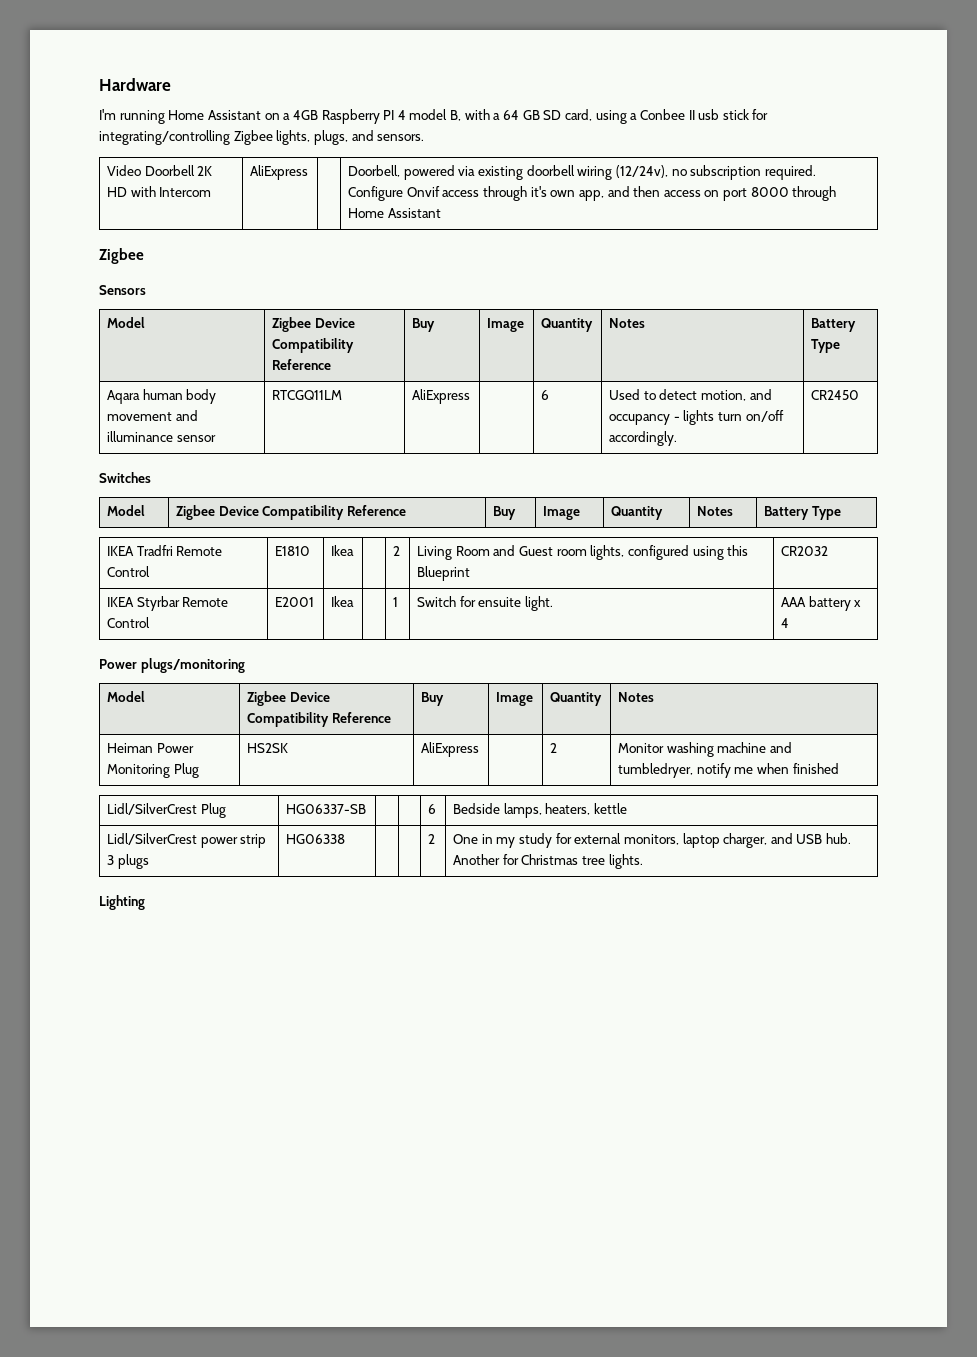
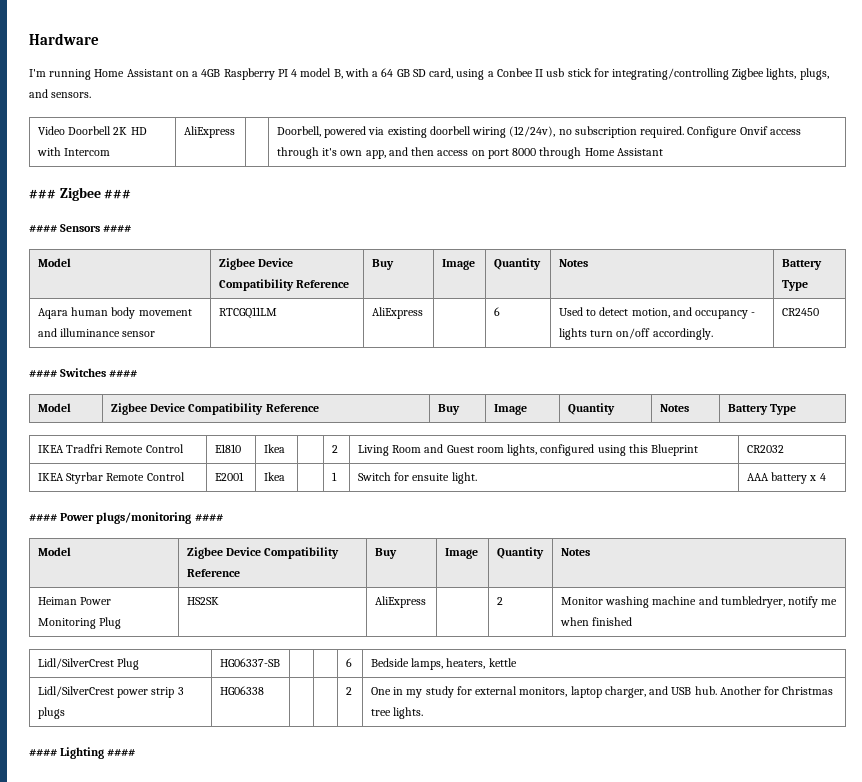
  Video Doorbell 2K HD with Intercom | AliExpress | | Doorbell, powered via existing doorbell wiring (12/24v), no subscription required. Configure Onvif access through it's own app, and then access on port 8000 through Home Assistant
- Zigbee
- Sensors
+ ### Zigbee ###
+ #### Sensors ####
- Switches
+ #### Switches ####
- Power plugs/monitoring
+ #### Power plugs/monitoring ####
- Lighting
+ #### Lighting ####

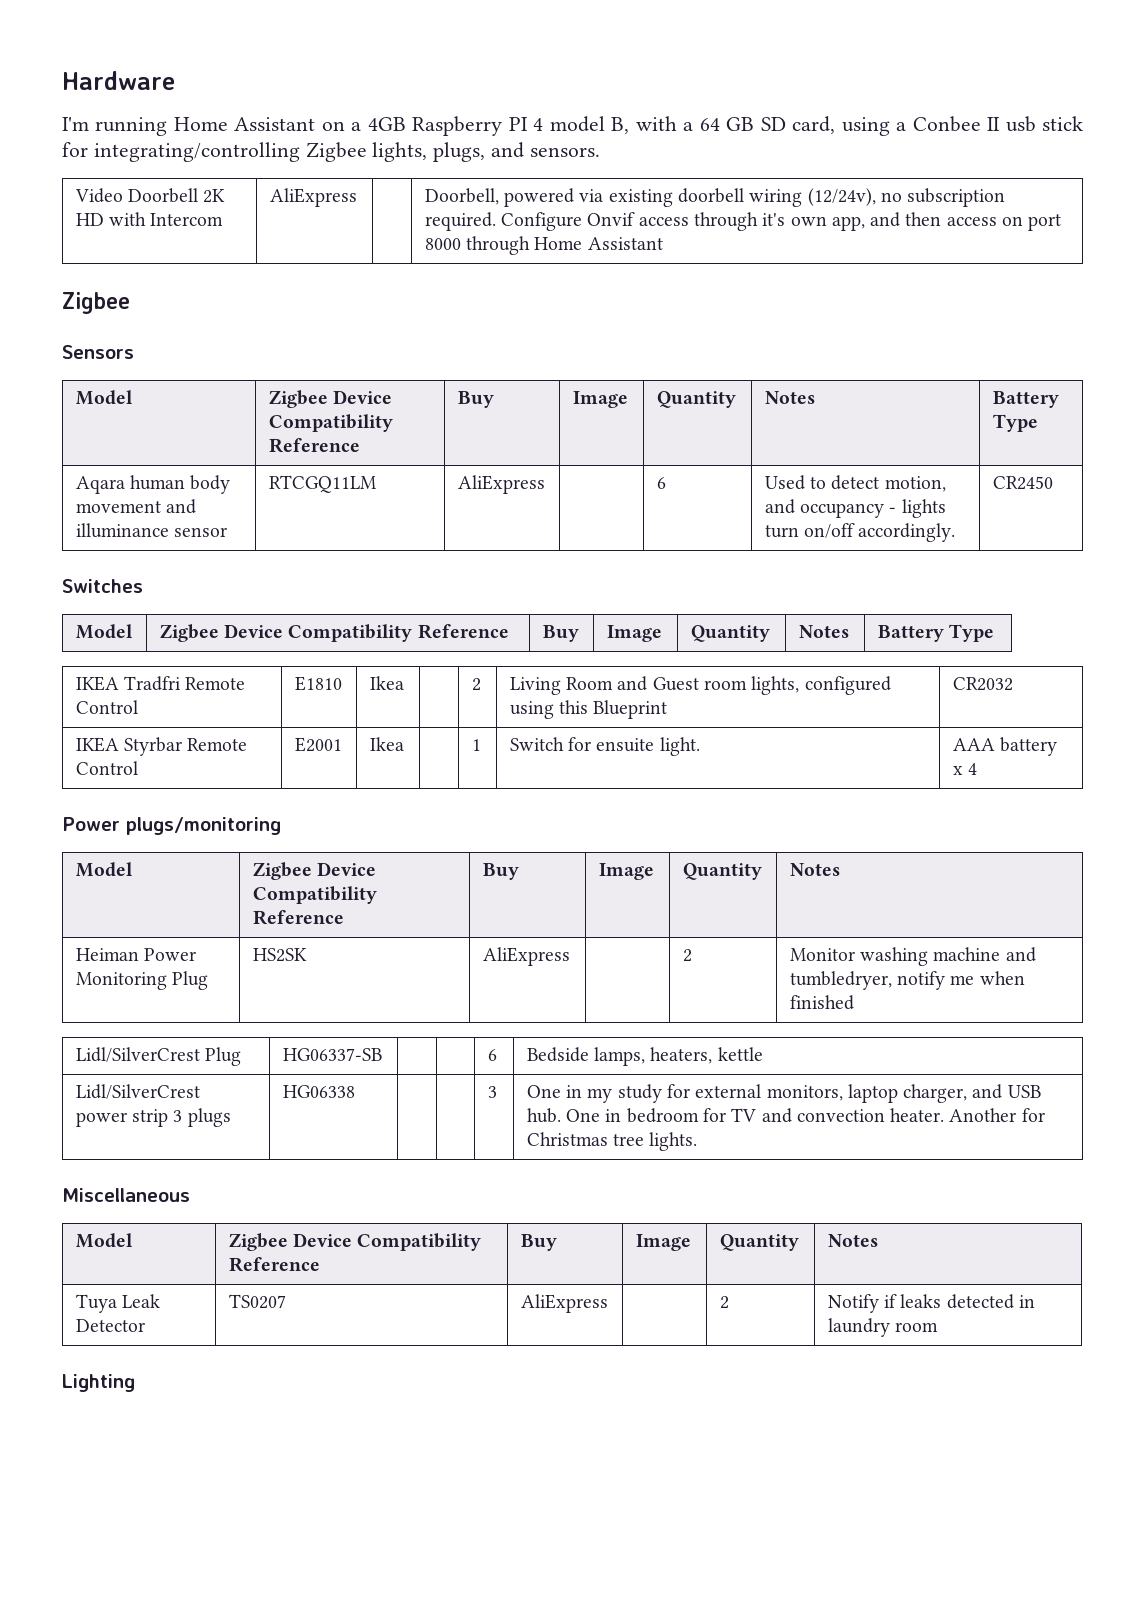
  Video Doorbell 2K HD with Intercom | AliExpress | | Doorbell, powered via existing doorbell wiring (12/24v), no subscription required. Configure Onvif access through it's own app, and then access on port 8000 through Home Assistant
- ### Zigbee ###
- #### Sensors ####
+ Zigbee
+ Sensors
- #### Switches ####
+ Switches
- #### Power plugs/monitoring ####
+ Power plugs/monitoring
- Lidl/SilverCrest power strip 3 plugs | HG06338 | | | 2 | One in my study for external monitors, laptop charger, and USB hub. Another for Christmas tree lights.
+ Lidl/SilverCrest power strip 3 plugs | HG06338 | | | 3 | One in my study for external monitors, laptop charger, and USB hub. One in bedroom for TV and convection heater. Another for Christmas tree lights.
- #### Lighting ####
+ Miscellaneous
+ Model | Zigbee Device Compatibility Reference | Buy | Image | Quantity | Notes
+ Tuya Leak Detector | TS0207 | AliExpress | | 2 | Notify if leaks detected in laundry room
+ Lighting

